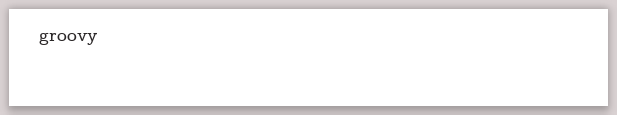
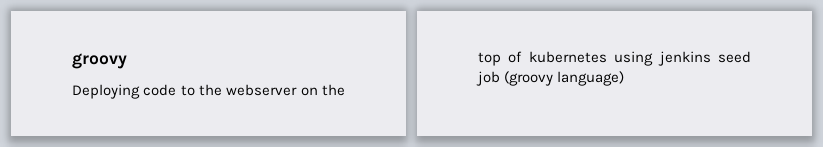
+ Deploying code to the webserver on the top of kubernetes using jenkins seed job (groovy language)

